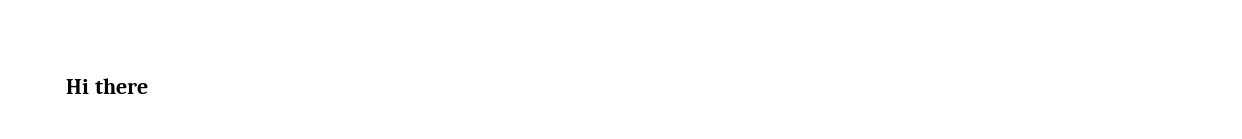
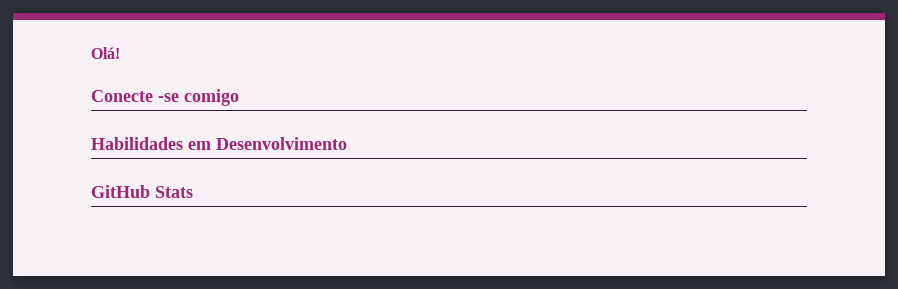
- Hi there
+ Olá!
+ Conecte -se comigo
+ Habilidades em Desenvolvimento
+ GitHub Stats

